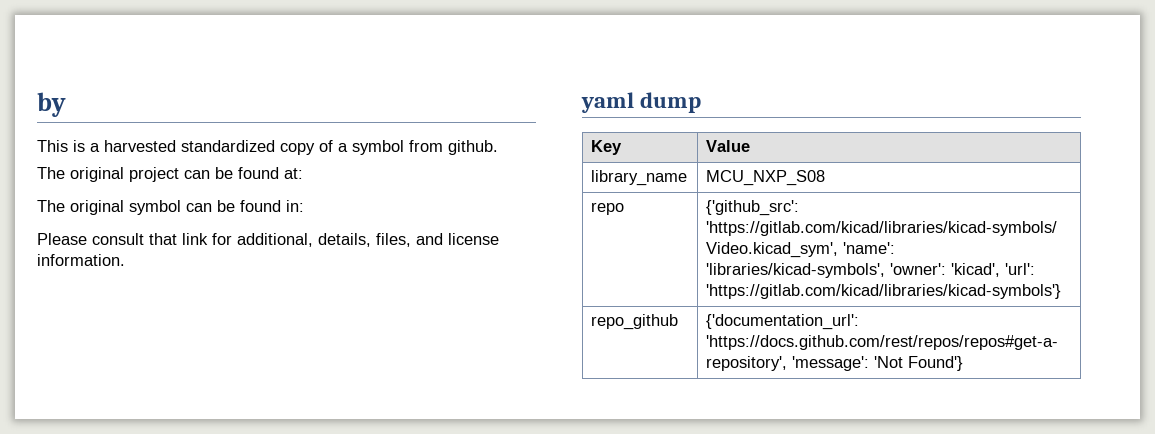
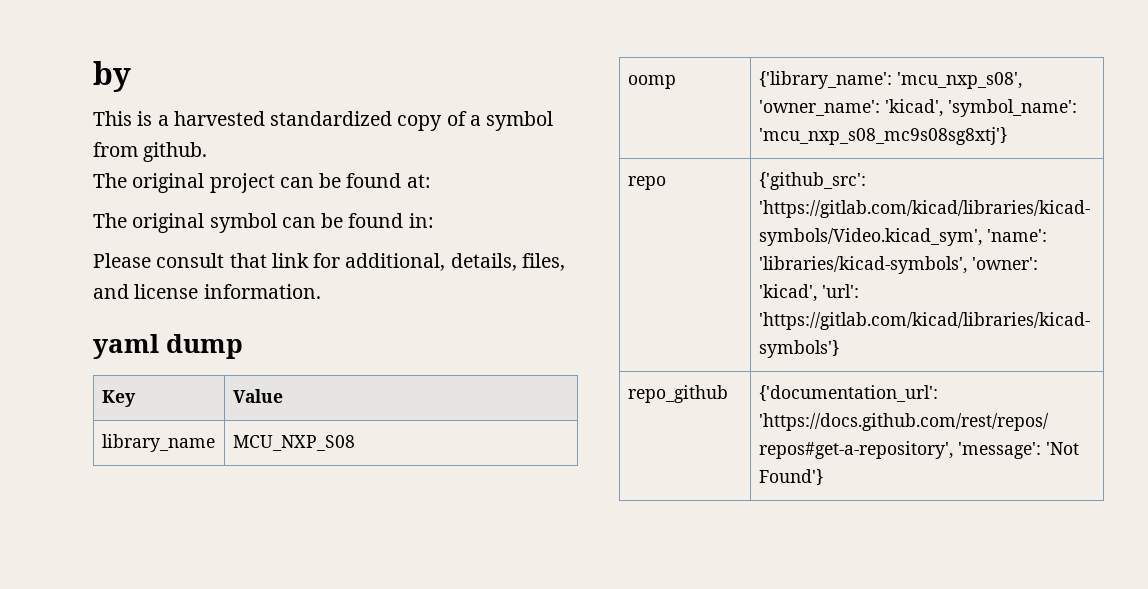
+ oomp | {'library_name': 'mcu_nxp_s08', 'owner_name': 'kicad', 'symbol_name': 'mcu_nxp_s08_mc9s08sg8xtj'}

